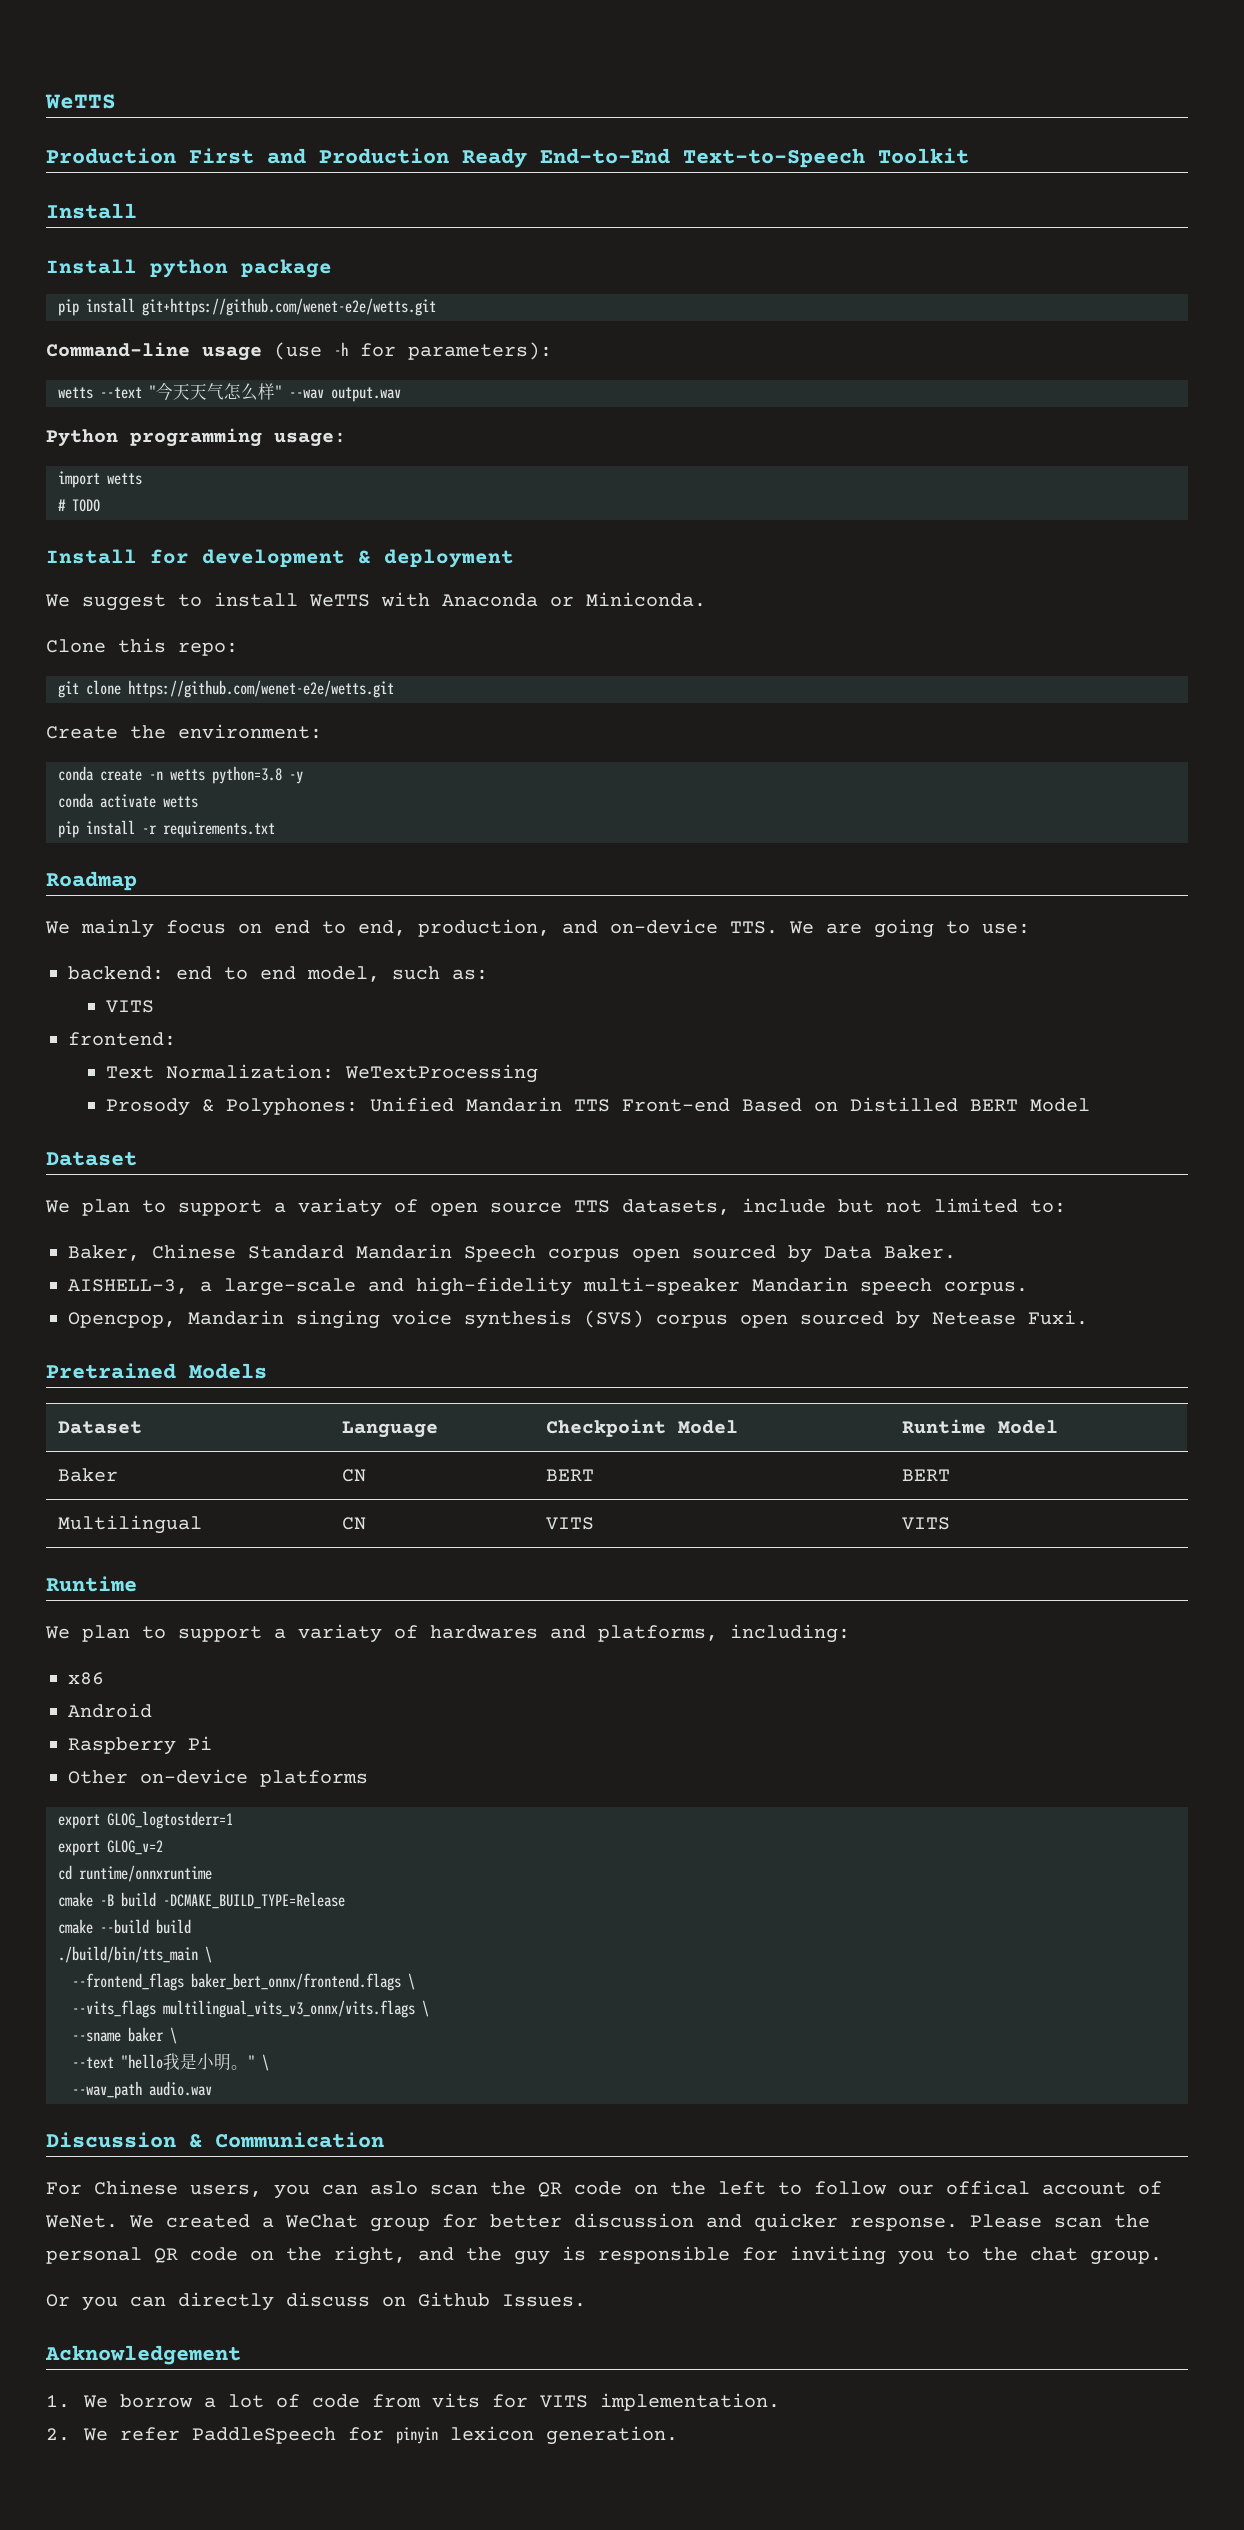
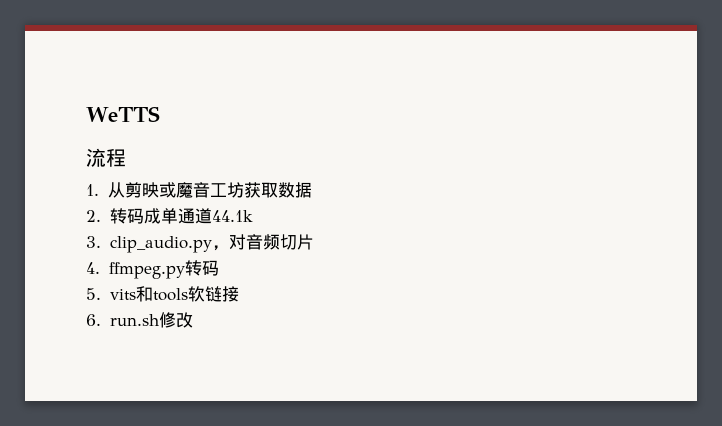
- Production First and Production Ready End-to-End Text-to-Speech Toolkit
- Install
- Install python package
- pip install git+https://github.com/wenet-e2e/wetts.git
- Command-line usage (use -h for parameters):
- wetts --text "今天天气怎么样" --wav output.wav
- Python programming usage:
- import wetts
- # TODO
- Install for development & deployment
- We suggest to install WeTTS with Anaconda or Miniconda.
- Clone this repo:
- git clone https://github.com/wenet-e2e/wetts.git
- Create the environment:
- conda create -n wetts python=3.8 -y
- conda activate wetts
- pip install -r requirements.txt
- Roadmap
- We mainly focus on end to end, production, and on-device TTS. We are going to use:
- backend: end to end model, such as:
- VITS
- frontend:
- Text Normalization: WeTextProcessing
- Prosody & Polyphones: Unified Mandarin TTS Front-end Based on Distilled BERT Model
- Dataset
- We plan to support a variaty of open source TTS datasets, include but not limited to:
- Baker, Chinese Standard Mandarin Speech corpus open sourced by Data Baker.
- AISHELL-3, a large-scale and high-fidelity multi-speaker Mandarin speech corpus.
- Opencpop, Mandarin singing voice synthesis (SVS) corpus open sourced by Netease Fuxi.
- Pretrained Models
- Dataset | Language | Checkpoint Model | Runtime Model
- Baker | CN | BERT | BERT
- Multilingual | CN | VITS | VITS
- Runtime
- We plan to support a variaty of hardwares and platforms, including:
- x86
- Android
- Raspberry Pi
- Other on-device platforms
- export GLOG_logtostderr=1
- export GLOG_v=2
- cd runtime/onnxruntime
- cmake -B build -DCMAKE_BUILD_TYPE=Release
- cmake --build build
- ./build/bin/tts_main \
- --frontend_flags baker_bert_onnx/frontend.flags \
- --vits_flags multilingual_vits_v3_onnx/vits.flags \
- --sname baker \
- --text "hello我是小明。" \
- --wav_path audio.wav
- Discussion & Communication
- For Chinese users, you can aslo scan the QR code on the left to follow our offical account of WeNet. We created a WeChat group for better discussion and quicker response. Please scan the personal QR code on the right, and the guy is responsible for inviting you to the chat group.
- Or you can directly discuss on Github Issues.
- Acknowledgement
- 1. We borrow a lot of code from vits for VITS implementation.
- 2. We refer PaddleSpeech for pinyin lexicon generation.
+ 流程
+ 1.从剪映或魔音工坊获取数据
+ 2.转码成单通道44.1k
+ 3. clip_audio.py，对音频切片
+ 4. ffmpeg.py转码
+ 5. vits和tools软链接
+ 6. run.sh修改

